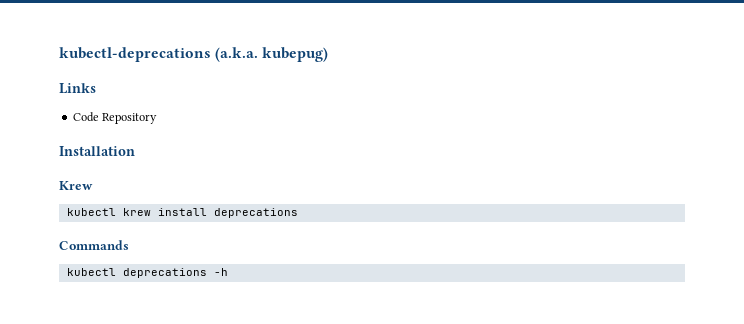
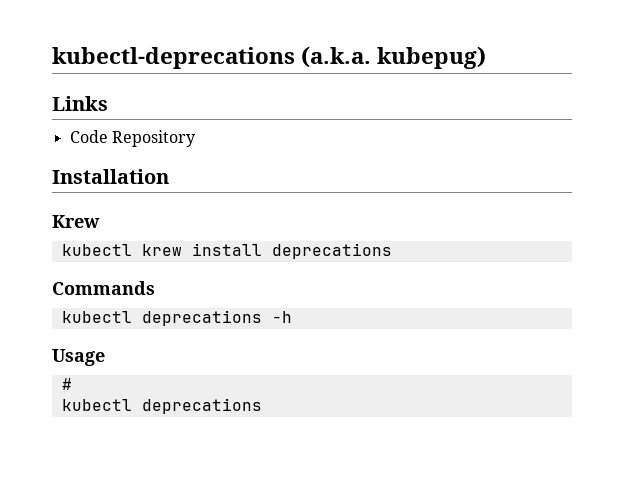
+ Usage
+ #
+ kubectl deprecations

